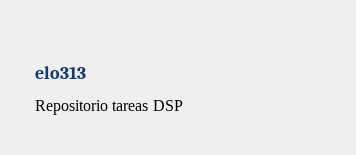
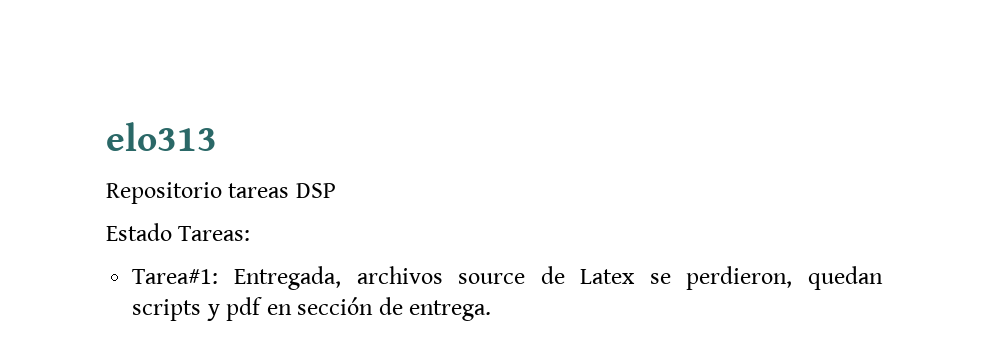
+ Estado Tareas:
+ Tarea#1: Entregada, archivos source de Latex se perdieron, quedan scripts y pdf en sección de entrega.

